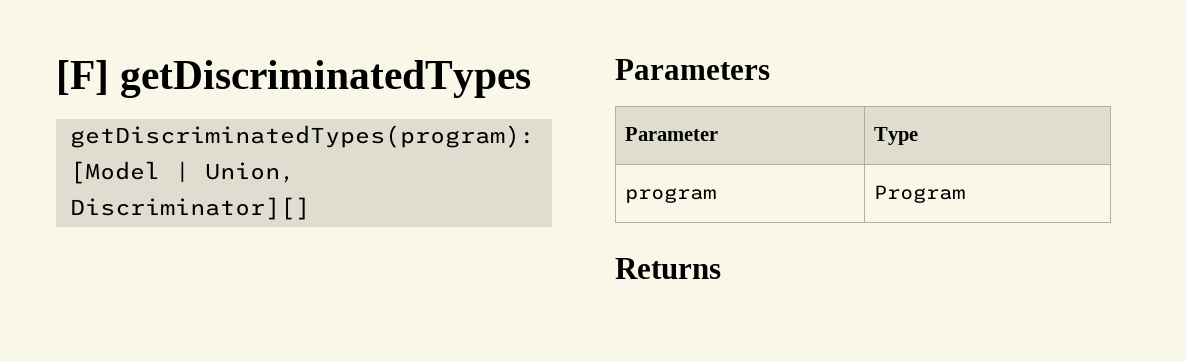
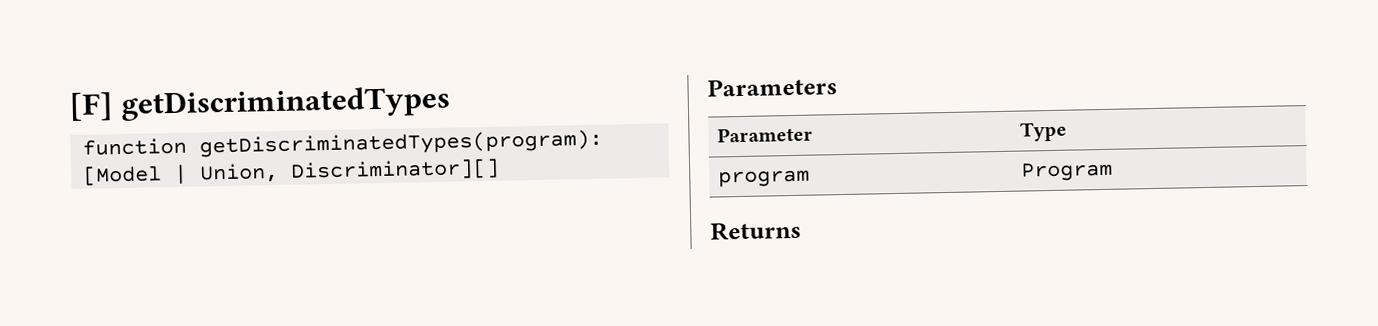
- getDiscriminatedTypes(program): [Model | Union, Discriminator][]
+ function getDiscriminatedTypes(program): [Model | Union, Discriminator][]

